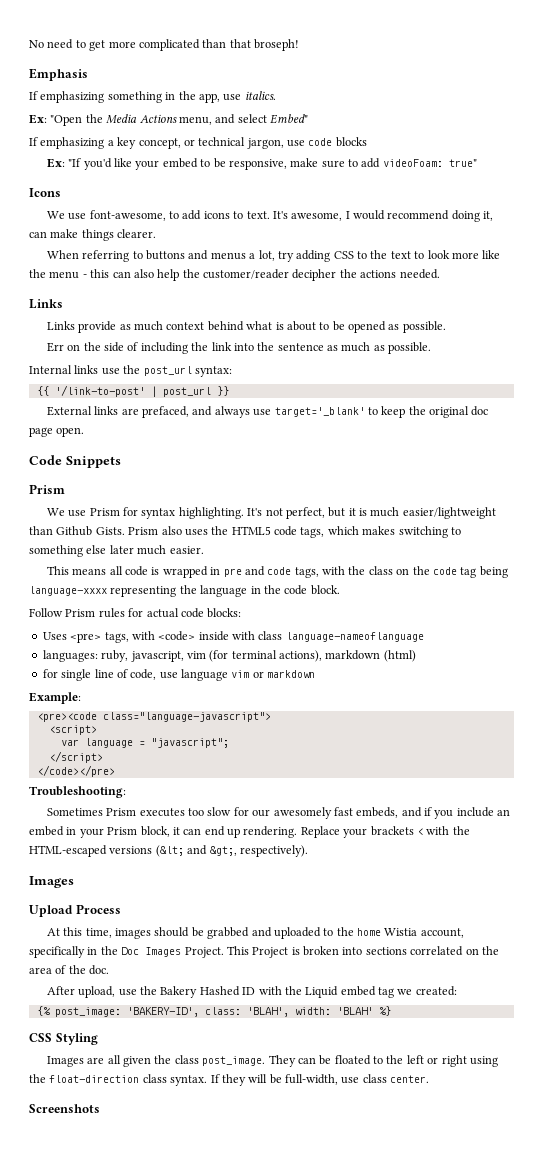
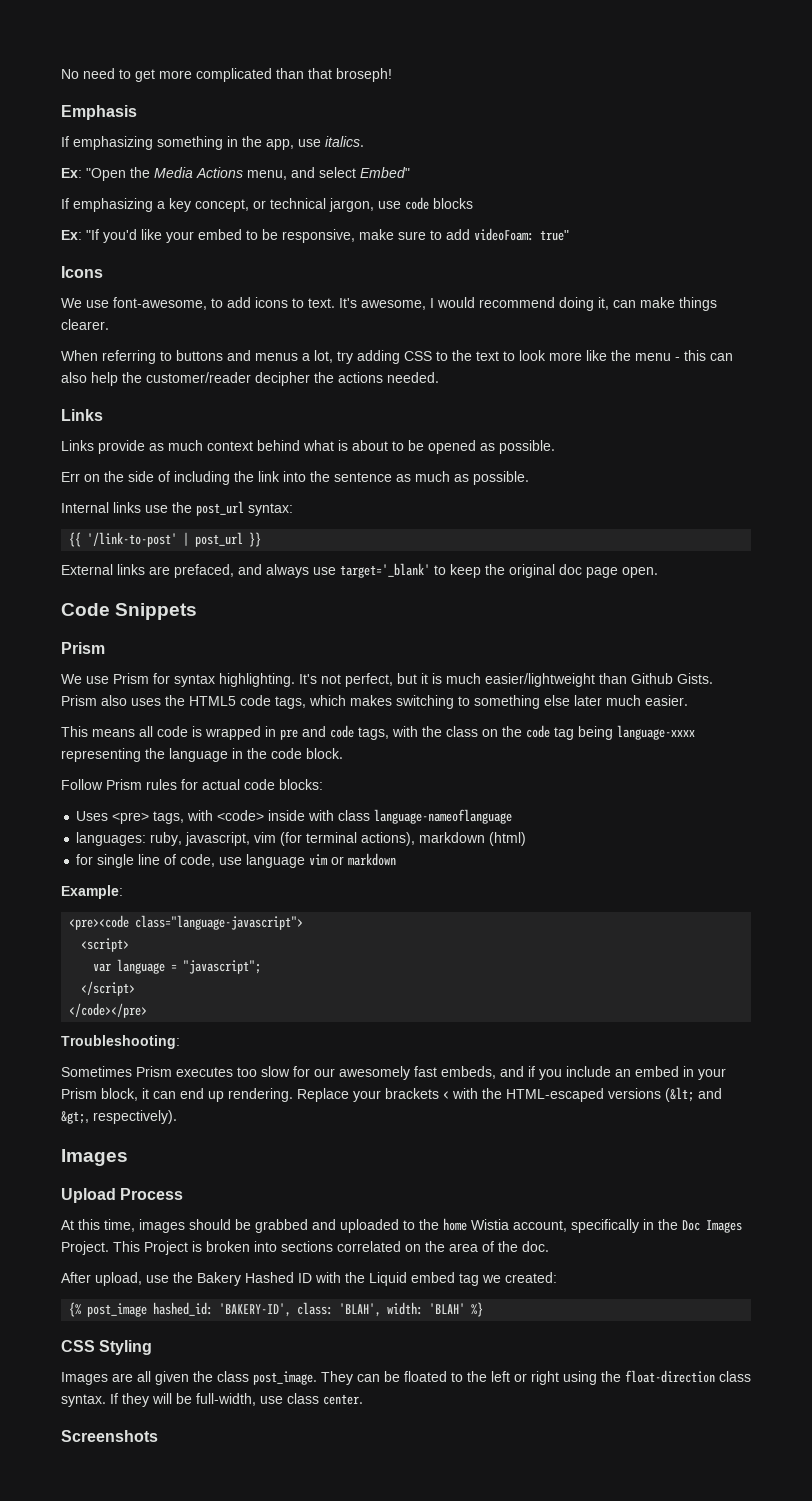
- {% post_image: 'BAKERY-ID', class: 'BLAH', width: 'BLAH' %}
+ {% post_image hashed_id: 'BAKERY-ID', class: 'BLAH', width: 'BLAH' %}

